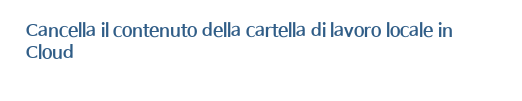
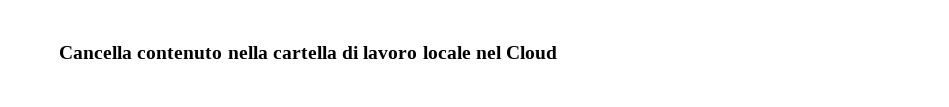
- Cancella il contenuto della cartella di lavoro locale in Cloud
+ Cancella contenuto nella cartella di lavoro locale nel Cloud

